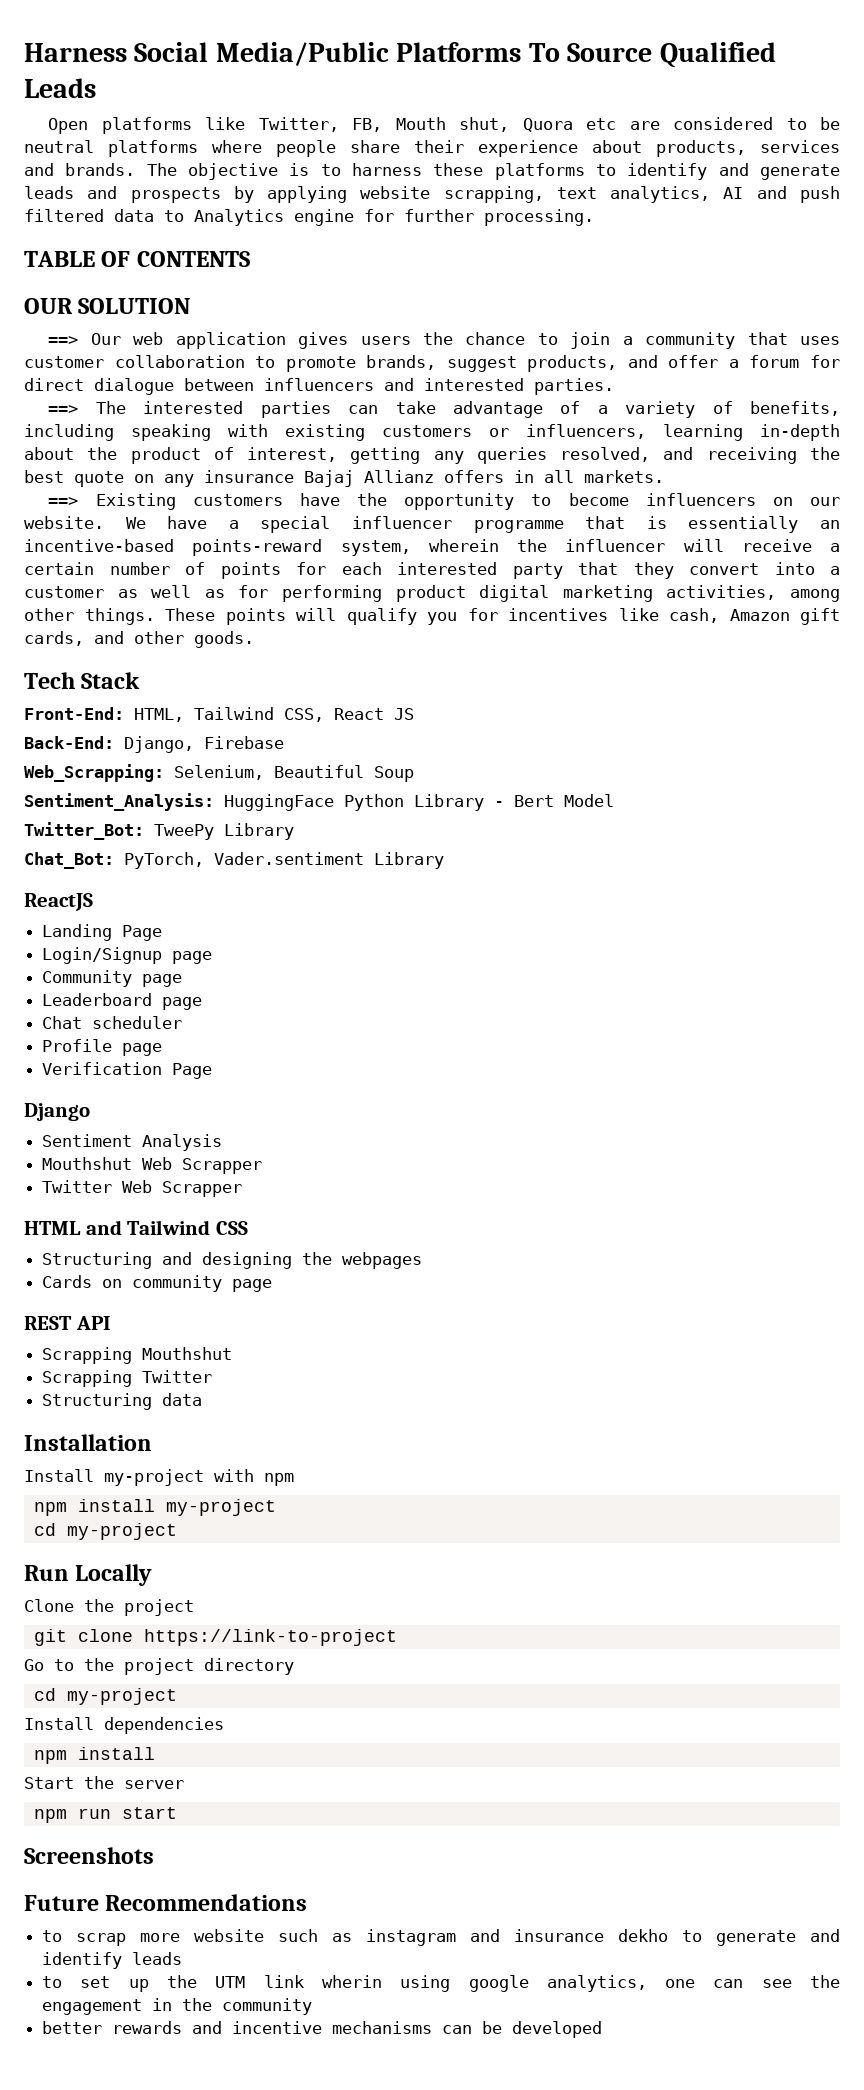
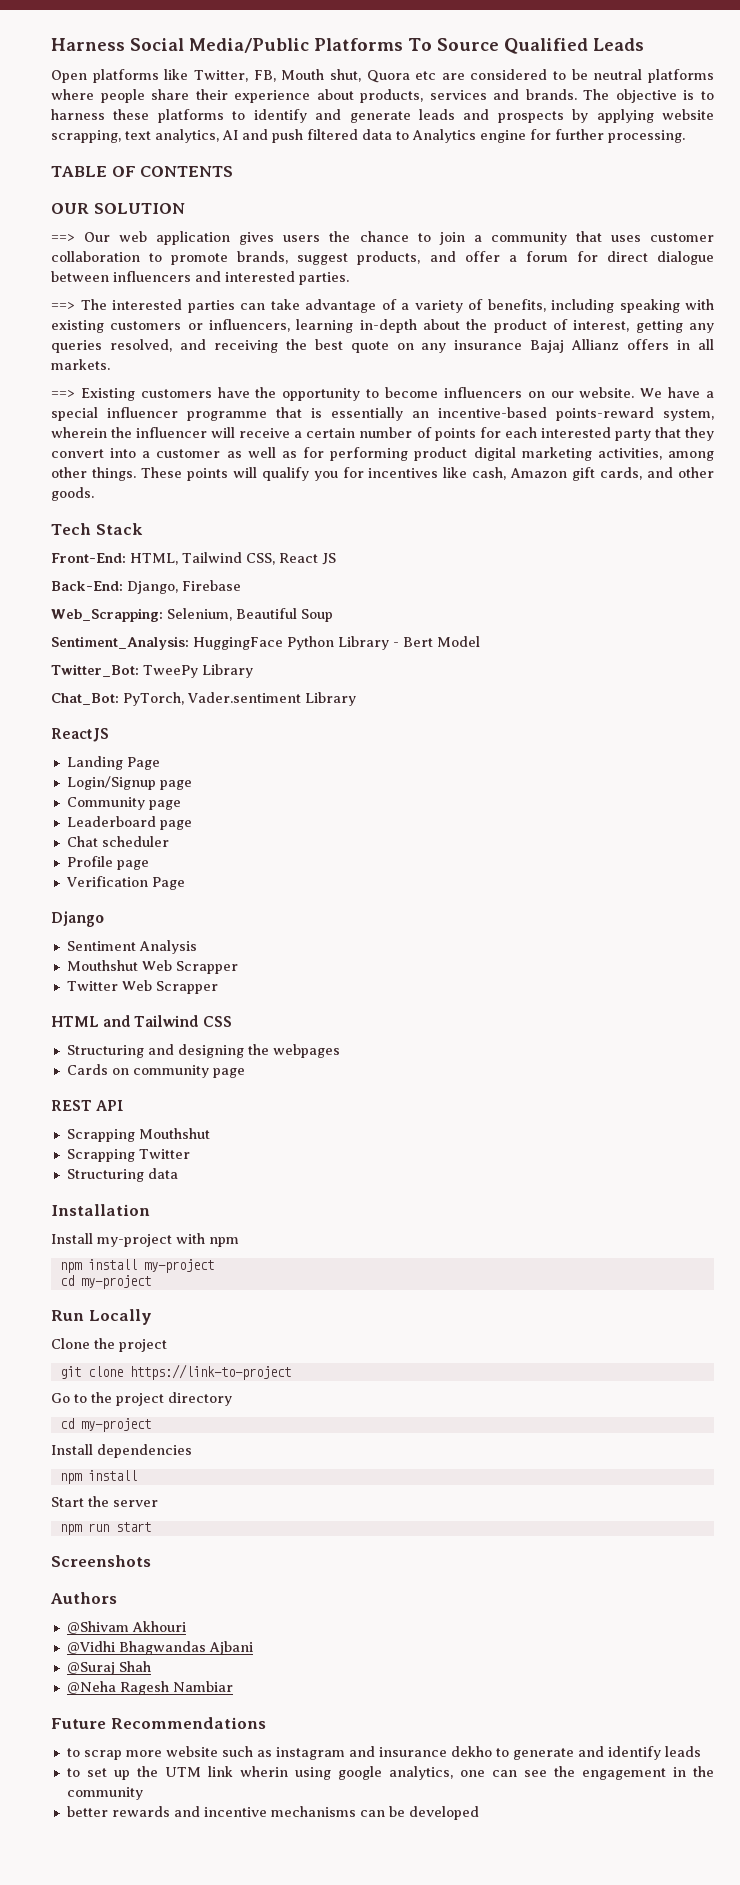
+ Authors
+ @Shivam Akhouri
+ @Vidhi Bhagwandas Ajbani
+ @Suraj Shah
+ @Neha Ragesh Nambiar

